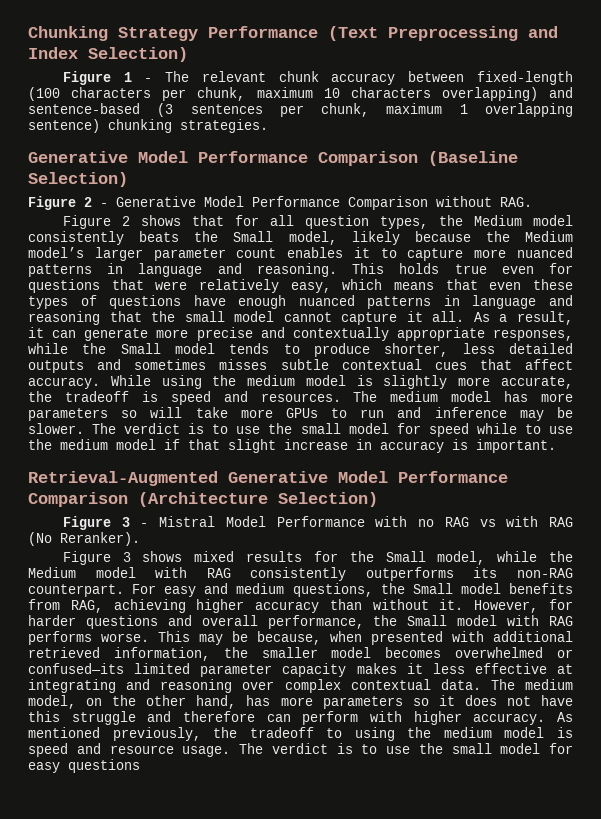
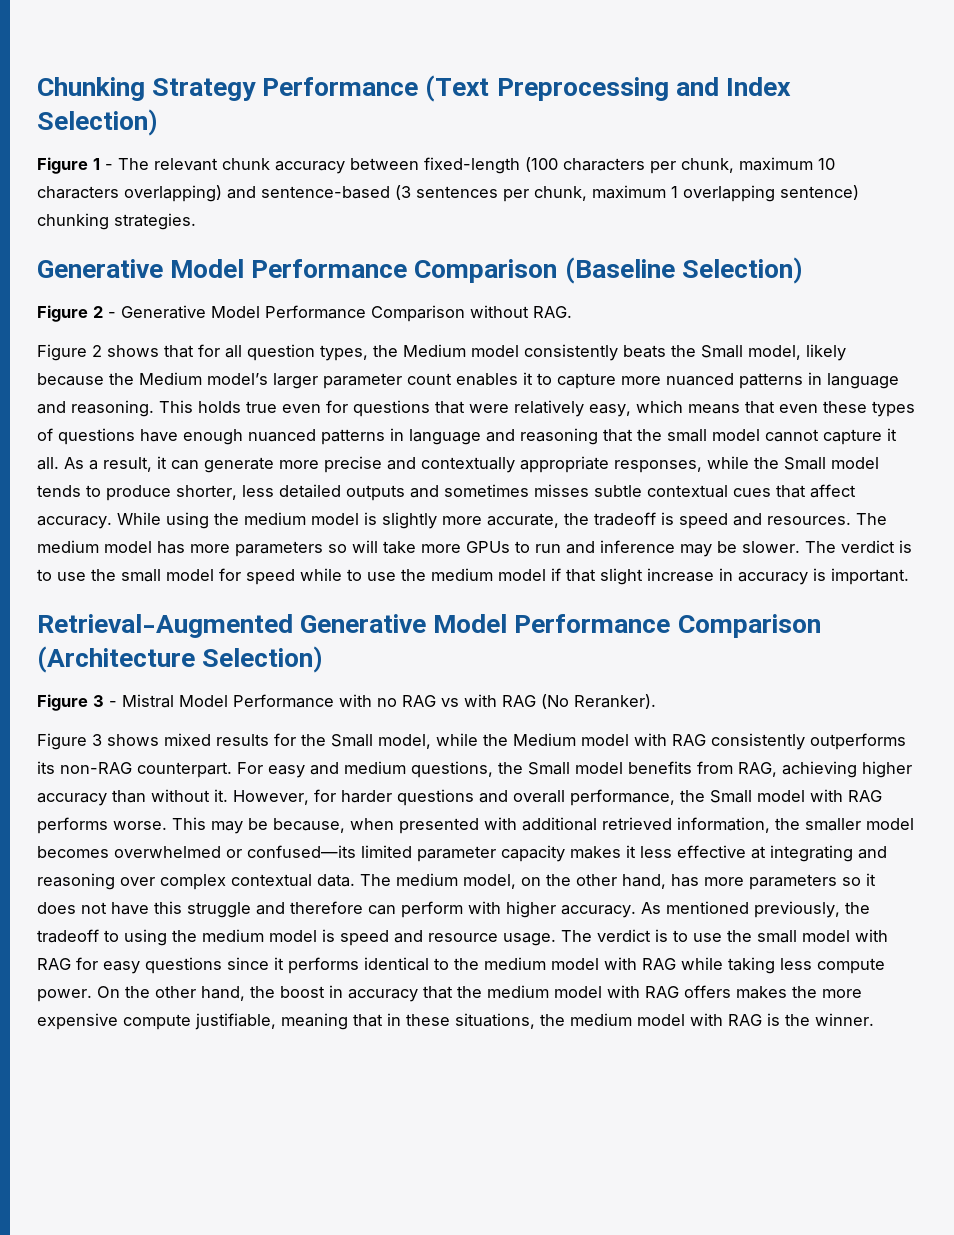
- The verdict is to use the small model for easy questions
+ The verdict is to use the small model with RAG for easy questions since it performs identical to the medium model with RAG while taking less compute power. On the other hand, the boost in accuracy that the medium model with RAG offers makes the more expensive compute justifiable, meaning that in these situations, the medium model with RAG is the winner.

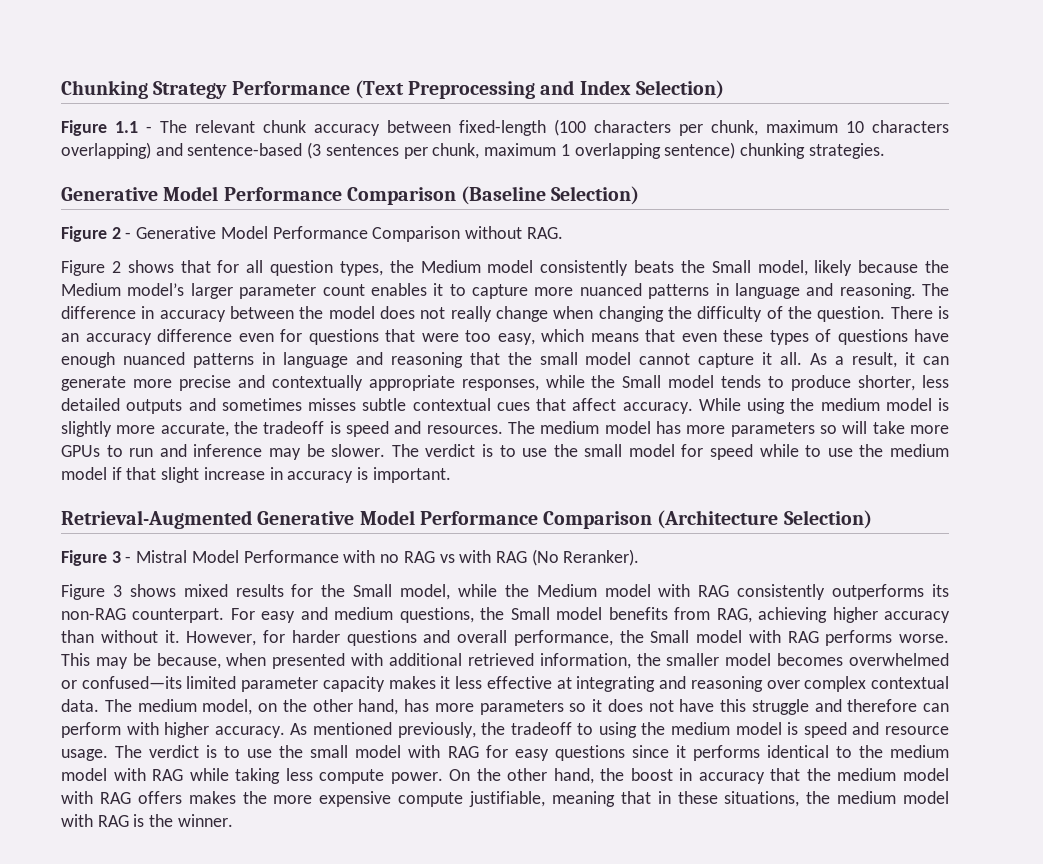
- Figure 1 - The relevant chunk accuracy between fixed-length (100 characters per chunk, maximum 10 characters overlapping) and sentence-based (3 sentences per chunk, maximum 1 overlapping sentence) chunking strategies.
+ Figure 1.1 - The relevant chunk accuracy between fixed-length (100 characters per chunk, maximum 10 characters overlapping) and sentence-based (3 sentences per chunk, maximum 1 overlapping sentence) chunking strategies.
- This holds true even for questions that were relatively easy, which means that even these types of questions have enough nuanced patterns in language and reasoning that the small model cannot capture it all.
+ The difference in accuracy between the model does not really change when changing the difficulty of the question. There is an accuracy difference even for questions that were too easy, which means that even these types of questions have enough nuanced patterns in language and reasoning that the small model cannot capture it all.

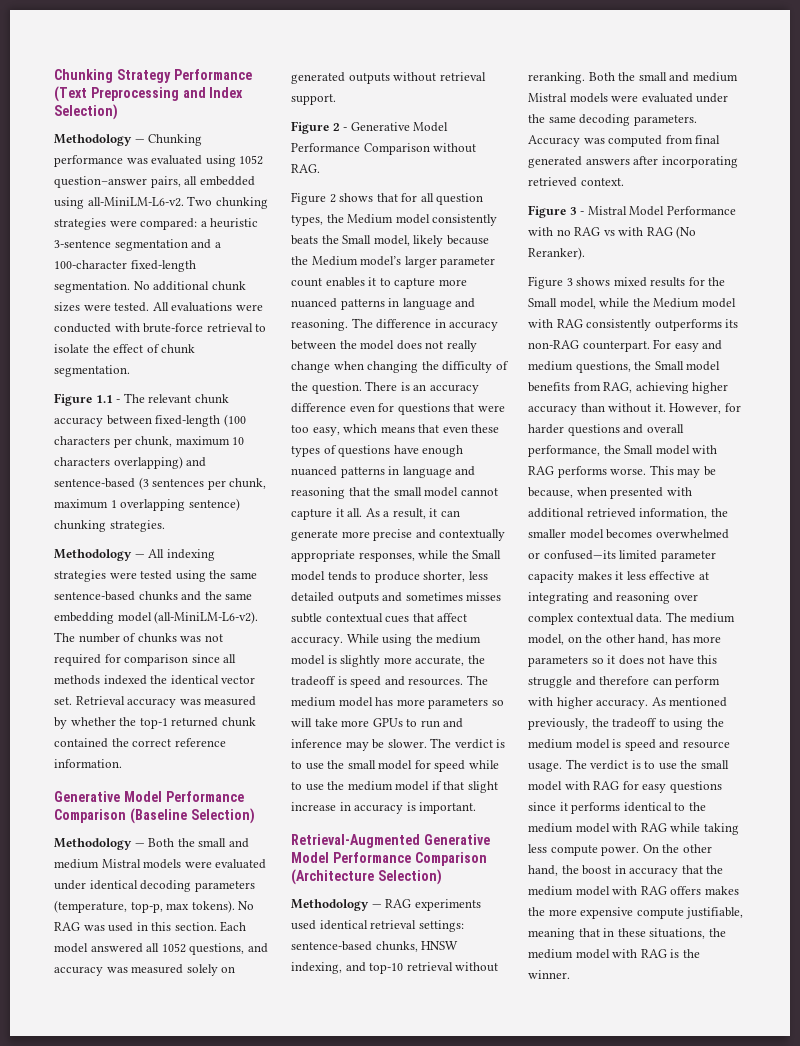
+ Methodology — Chunking performance was evaluated using 1052 question–answer pairs, all embedded using all‑MiniLM‑L6‑v2. Two chunking strategies were compared: a heuristic 3‑sentence segmentation and a 100‑character fixed‑length segmentation. No additional chunk sizes were tested. All evaluations were conducted with brute‑force retrieval to isolate the effect of chunk segmentation.
+ Methodology — All indexing strategies were tested using the same sentence‑based chunks and the same embedding model (all‑MiniLM‑L6‑v2). The number of chunks was not required for comparison since all methods indexed the identical vector set. Retrieval accuracy was measured by whether the top‑1 returned chunk contained the correct reference information.
+ Methodology — Both the small and medium Mistral models were evaluated under identical decoding parameters (temperature, top‑p, max tokens). No RAG was used in this section. Each model answered all 1052 questions, and accuracy was measured solely on generated outputs without retrieval support.
+ Methodology — RAG experiments used identical retrieval settings: sentence‑based chunks, HNSW indexing, and top‑10 retrieval without reranking. Both the small and medium Mistral models were evaluated under the same decoding parameters. Accuracy was computed from final generated answers after incorporating retrieved context.

